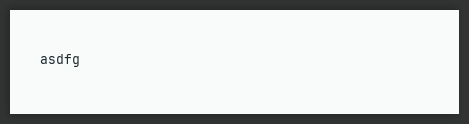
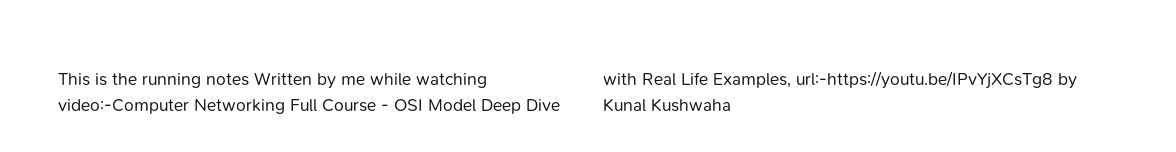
- asdfg
+ This is the running notes Written by me while watching video:-Computer Networking Full Course - OSI Model Deep Dive with Real Life Examples, url:-https://youtu.be/IPvYjXCsTg8 by Kunal Kushwaha

